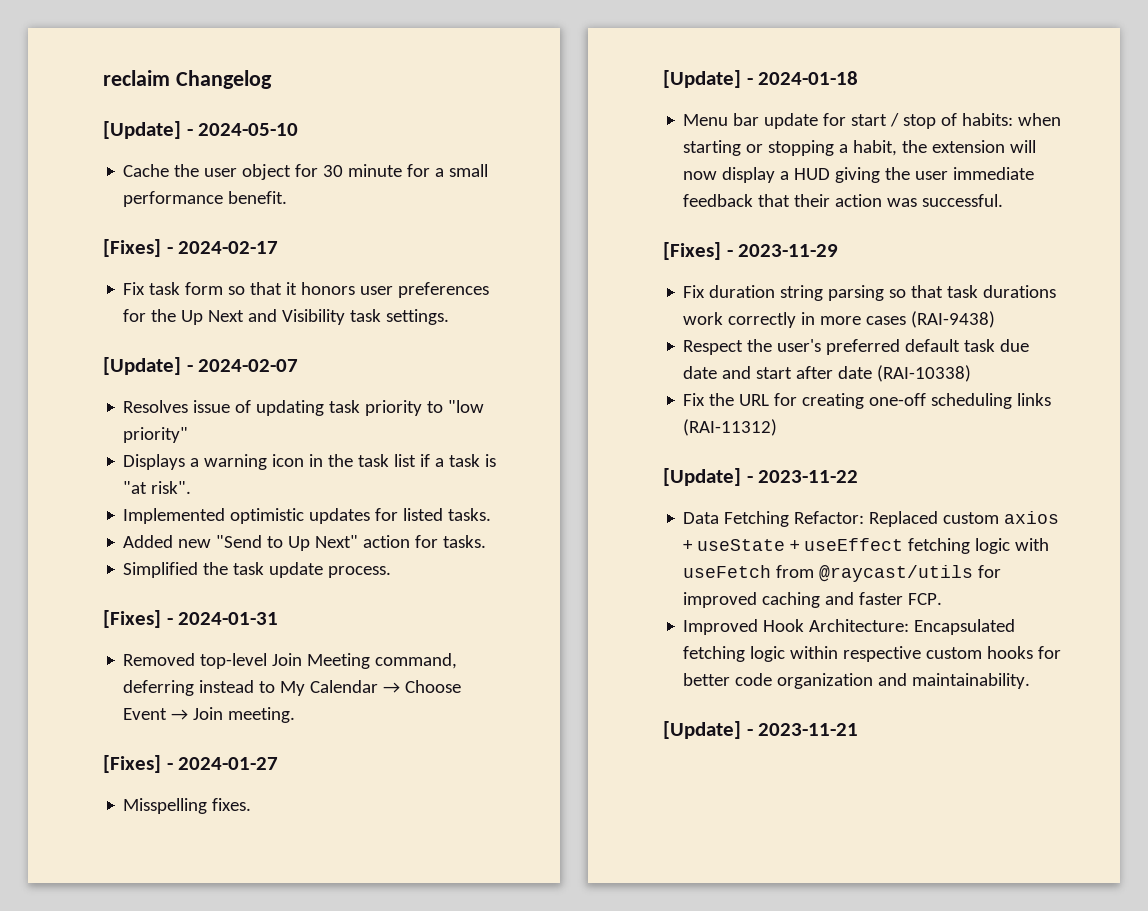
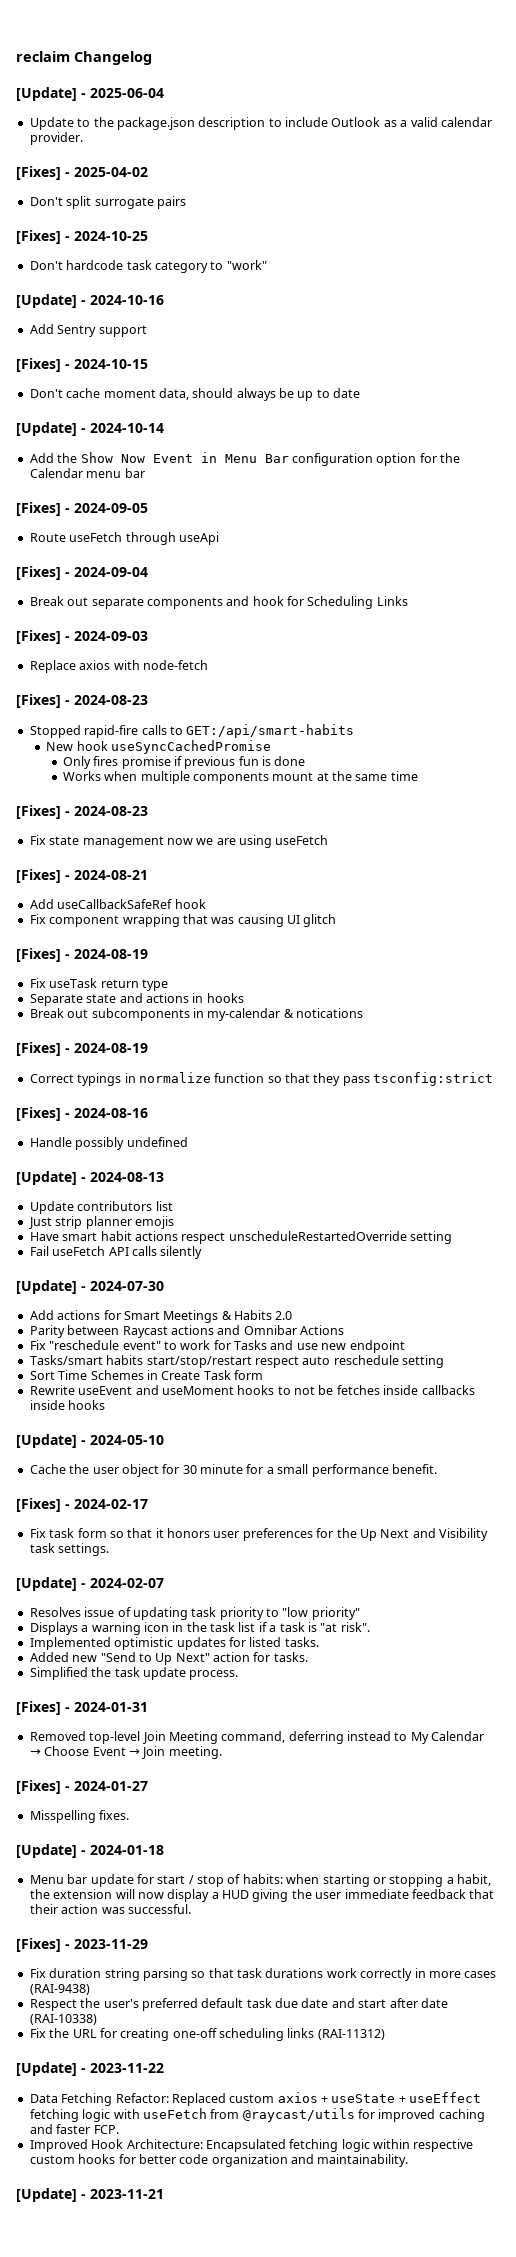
+ [Update] - 2025-06-04
+ Update to the package.json description to include Outlook as a valid calendar provider.
+ [Fixes] - 2025-04-02
+ Don't split surrogate pairs
+ [Fixes] - 2024-10-25
+ Don't hardcode task category to "work"
+ [Update] - 2024-10-16
+ Add Sentry support
+ [Fixes] - 2024-10-15
+ Don't cache moment data, should always be up to date
+ [Update] - 2024-10-14
+ Add the Show Now Event in Menu Bar configuration option for the Calendar menu bar
+ [Fixes] - 2024-09-05
+ Route useFetch through useApi
+ [Fixes] - 2024-09-04
+ Break out separate components and hook for Scheduling Links
+ [Fixes] - 2024-09-03
+ Replace axios with node-fetch
+ [Fixes] - 2024-08-23
+ Stopped rapid-fire calls to GET:/api/smart-habits
+ New hook useSyncCachedPromise
+ Only fires promise if previous fun is done
+ Works when multiple components mount at the same time
+ [Fixes] - 2024-08-23
+ Fix state management now we are using useFetch
+ [Fixes] - 2024-08-21
+ Add useCallbackSafeRef hook
+ Fix component wrapping that was causing UI glitch
+ [Fixes] - 2024-08-19
+ Fix useTask return type
+ Separate state and actions in hooks
+ Break out subcomponents in my-calendar & notications
+ [Fixes] - 2024-08-19
+ Correct typings in normalize function so that they pass tsconfig:strict
+ [Fixes] - 2024-08-16
+ Handle possibly undefined
+ [Update] - 2024-08-13
+ Update contributors list
+ Just strip planner emojis
+ Have smart habit actions respect unscheduleRestartedOverride setting
+ Fail useFetch API calls silently
+ [Update] - 2024-07-30
+ Add actions for Smart Meetings & Habits 2.0
+ Parity between Raycast actions and Omnibar Actions
+ Fix "reschedule event" to work for Tasks and use new endpoint
+ Tasks/smart habits start/stop/restart respect auto reschedule setting
+ Sort Time Schemes in Create Task form
+ Rewrite useEvent and useMoment hooks to not be fetches inside callbacks inside hooks

